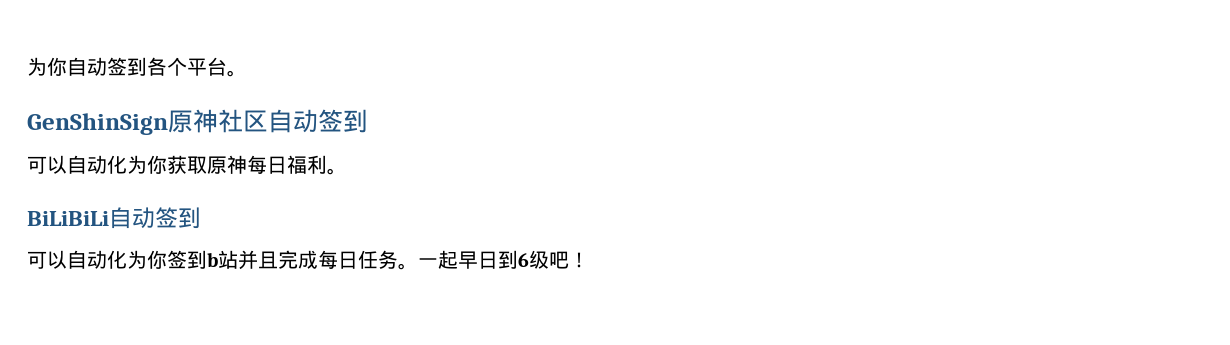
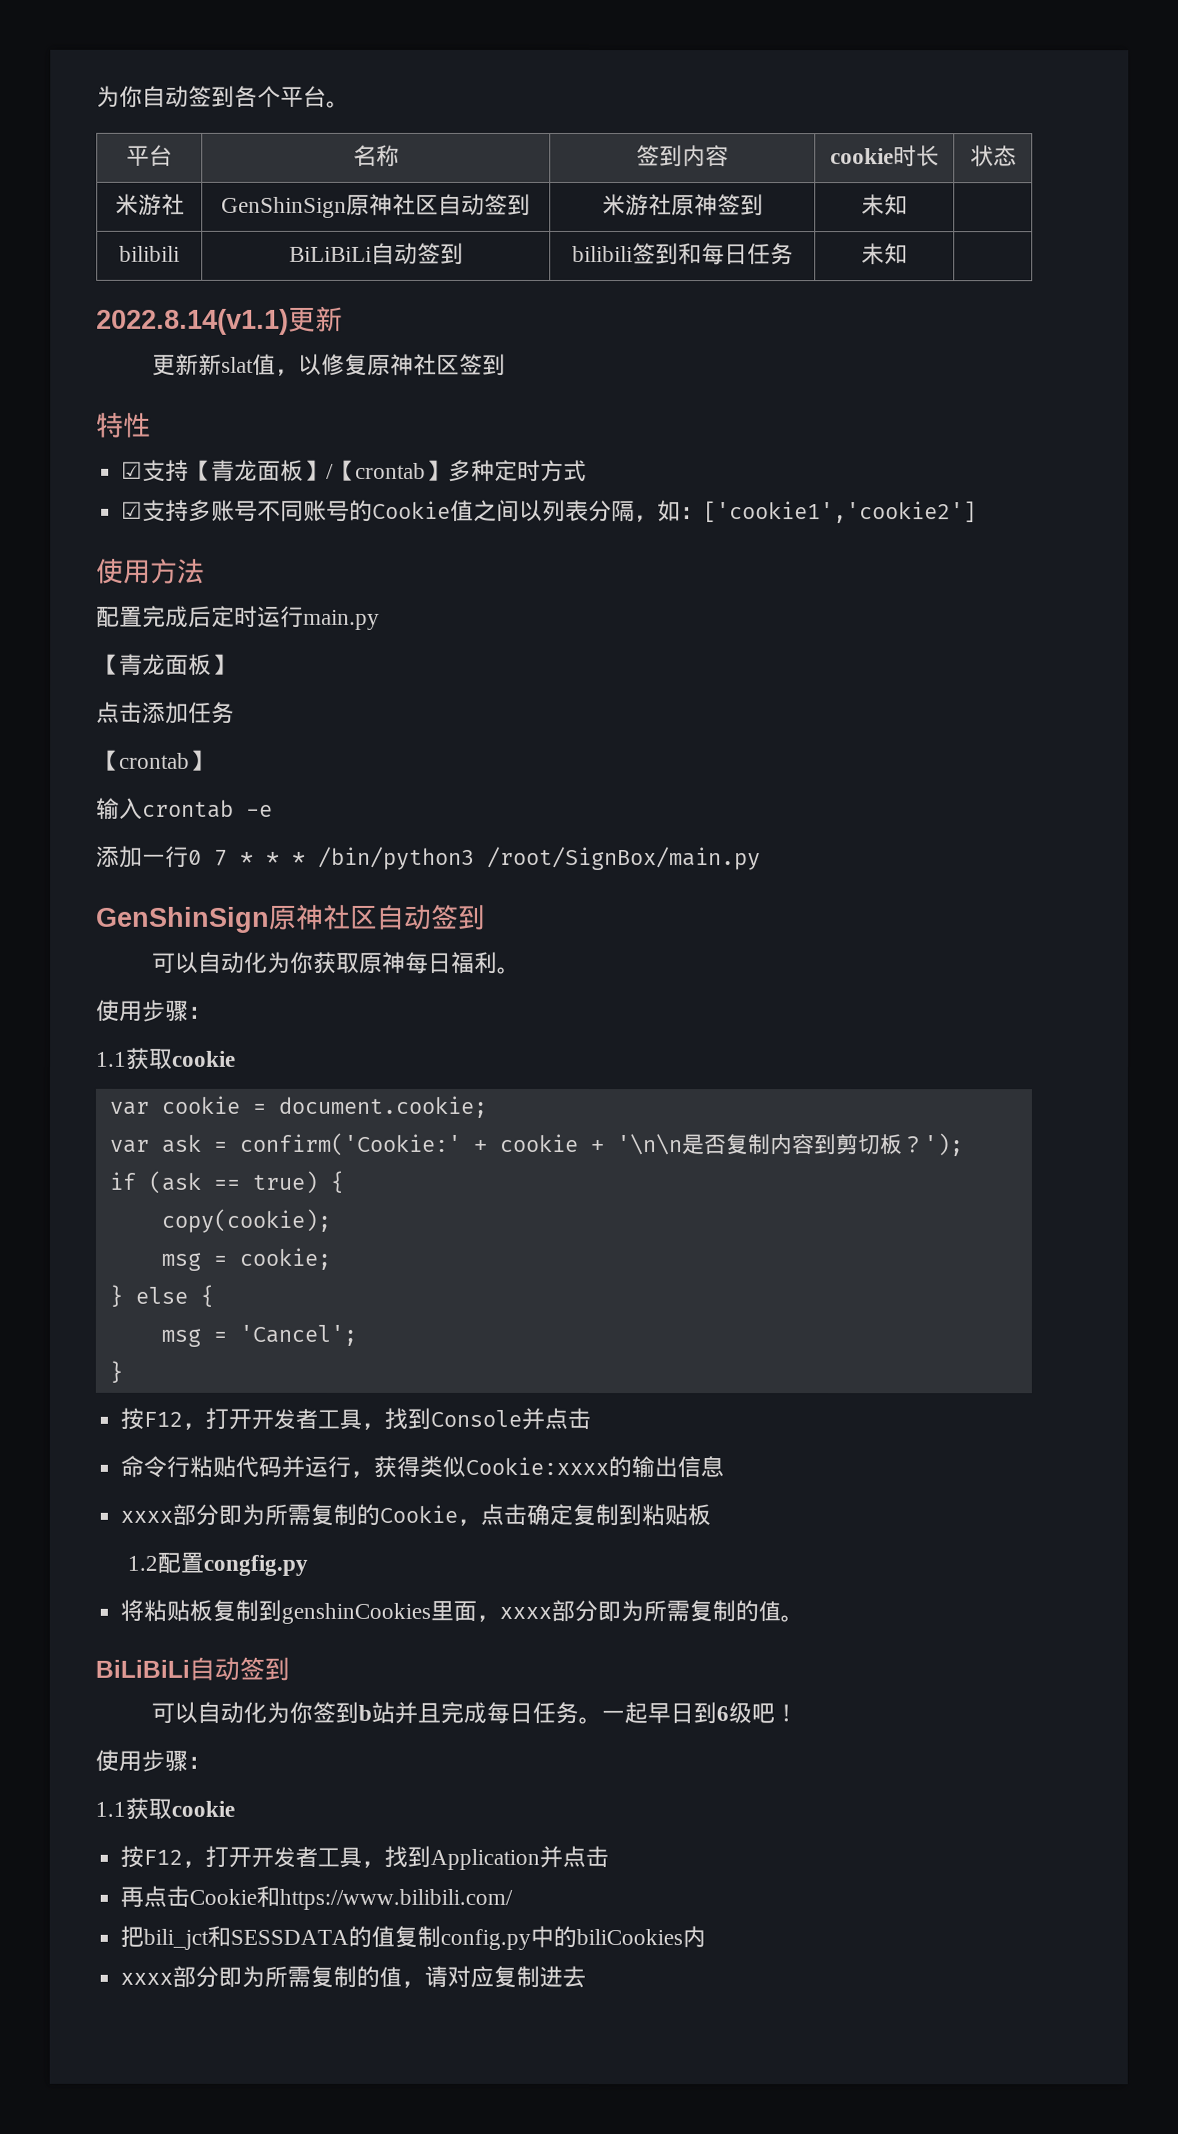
+ 平台 | 名称 | 签到内容 | cookie时长 | 状态
+ 米游社 | GenShinSign原神社区自动签到 | 米游社原神签到 | 未知 |
+ bilibili | BiLiBiLi自动签到 | bilibili签到和每日任务 | 未知 |
+ 2022.8.14(v1.1)更新
+ 更新新slat值，以修复原神社区签到
+ 特性
+ ☑支持【青龙面板】/【crontab】多种定时方式
+ ☑支持多账号不同账号的Cookie值之间以列表分隔，如：['cookie1','cookie2']
+ 使用方法
+ 配置完成后定时运行main.py
+ 【青龙面板】
+ 点击添加任务
+ 【crontab】
+ 输入crontab -e
+ 添加一行0 7 * * * /bin/python3 /root/SignBox/main.py
  可以自动化为你获取原神每日福利。
+ 使用步骤：
+ 1.1获取cookie
+ var cookie = document.cookie;
+ var ask = confirm('Cookie:' + cookie + '\n\n是否复制内容到剪切板？');
+ if (ask == true) {
+ copy(cookie);
+ msg = cookie;
+ } else {
+ msg = 'Cancel';
+ }
+ 按F12，打开开发者工具，找到Console并点击
+ 命令行粘贴代码并运行，获得类似Cookie:xxxx的输出信息
+ xxxx部分即为所需复制的Cookie，点击确定复制到粘贴板
+ 1.2配置congfig.py
+ 将粘贴板复制到genshinCookies里面，xxxx部分即为所需复制的值。
  一起早日到6级吧！
+ 使用步骤：
+ 1.1获取cookie
+ 按F12，打开开发者工具，找到Application并点击
+ 再点击Cookie和https://www.bilibili.com/
+ 把bili_jct和SESSDATA的值复制config.py中的biliCookies内
+ xxxx部分即为所需复制的值，请对应复制进去

